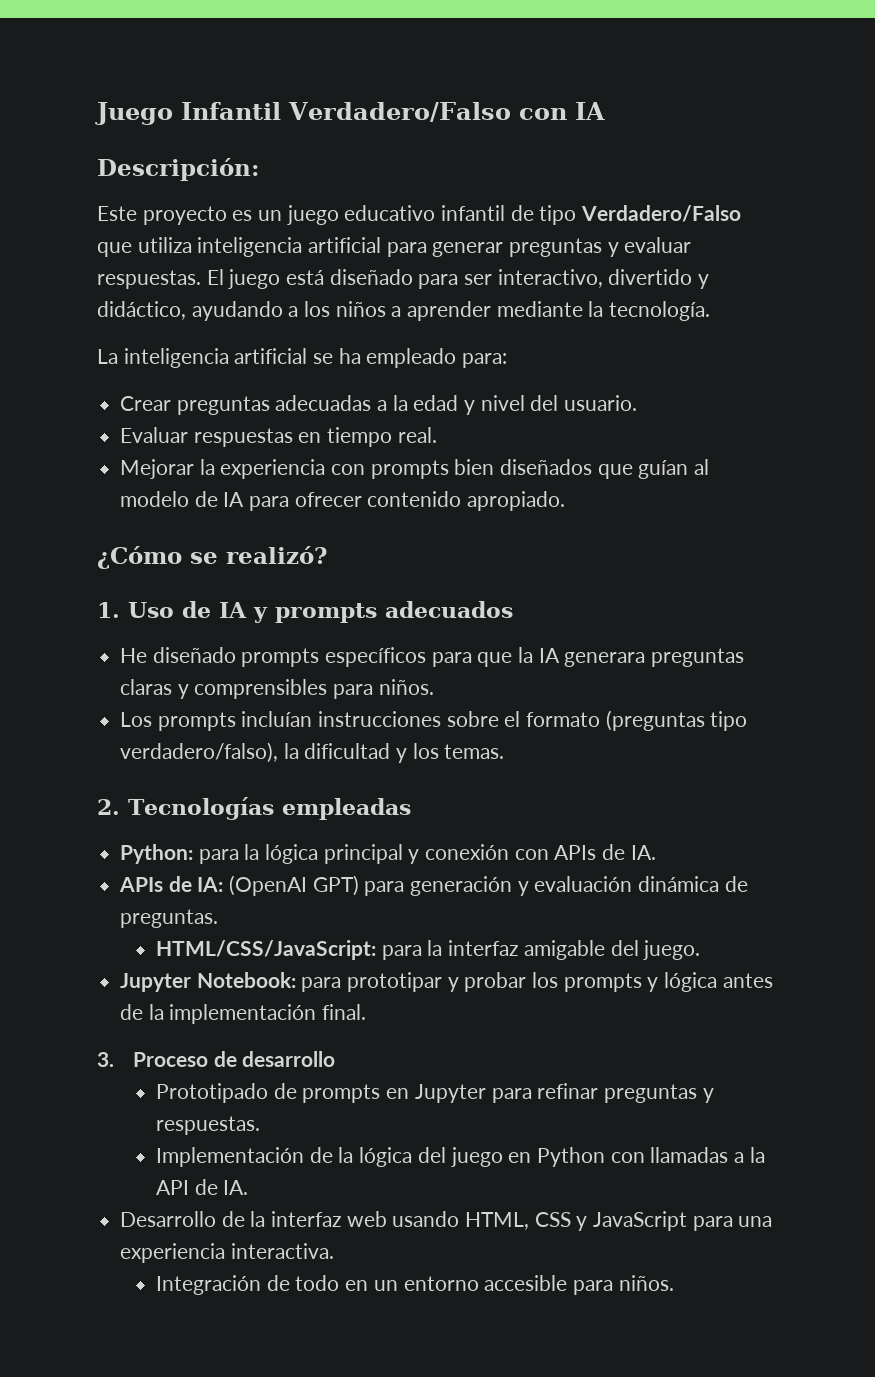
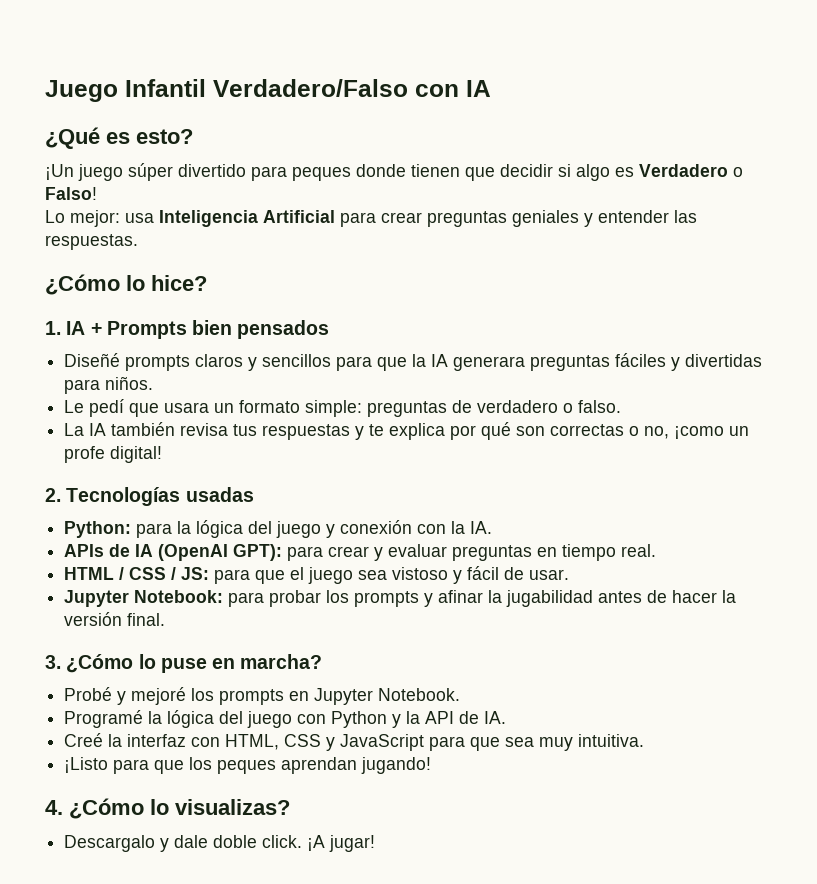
- Descripción:
- Este proyecto es un juego educativo infantil de tipo Verdadero/Falso que utiliza inteligencia artificial para generar preguntas y evaluar respuestas. El juego está diseñado para ser interactivo, divertido y didáctico, ayudando a los niños a aprender mediante la tecnología.
- La inteligencia artificial se ha empleado para:
- Crear preguntas adecuadas a la edad y nivel del usuario.
- Evaluar respuestas en tiempo real.
- Mejorar la experiencia con prompts bien diseñados que guían al modelo de IA para ofrecer contenido apropiado.
- ¿Cómo se realizó?
+ ¿Qué es esto?
+ ¡Un juego súper divertido para peques donde tienen que decidir si algo es Verdadero o Falso!
+ Lo mejor: usa Inteligencia Artificial para crear preguntas geniales y entender las respuestas.
+ ¿Cómo lo hice?
- 1. Uso de IA y prompts adecuados
- He diseñado prompts específicos para que la IA generara preguntas claras y comprensibles para niños.
+ 1. IA + Prompts bien pensados
+ Diseñé prompts claros y sencillos para que la IA generara preguntas fáciles y divertidas para niños.
- Los prompts incluían instrucciones sobre el formato (preguntas tipo verdadero/falso), la dificultad y los temas.
+ Le pedí que usara un formato simple: preguntas de verdadero o falso.
+ La IA también revisa tus respuestas y te explica por qué son correctas o no, ¡como un profe digital!
- 2. Tecnologías empleadas
+ 2. Tecnologías usadas
- Python: para la lógica principal y conexión con APIs de IA.
+ Python: para la lógica del juego y conexión con la IA.
- APIs de IA: (OpenAI GPT) para generación y evaluación dinámica de preguntas.
- HTML/CSS/JavaScript: para la interfaz amigable del juego.
+ APIs de IA (OpenAI GPT): para crear y evaluar preguntas en tiempo real.
+ HTML / CSS / JS: para que el juego sea vistoso y fácil de usar.
- Jupyter Notebook: para prototipar y probar los prompts y lógica antes de la implementación final.
- 3. Proceso de desarrollo
- Prototipado de prompts en Jupyter para refinar preguntas y respuestas.
- Implementación de la lógica del juego en Python con llamadas a la API de IA.
- Desarrollo de la interfaz web usando HTML, CSS y JavaScript para una experiencia interactiva.
- Integración de todo en un entorno accesible para niños.
+ Jupyter Notebook: para probar los prompts y afinar la jugabilidad antes de hacer la versión final.
+ 3. ¿Cómo lo puse en marcha?
+ Probé y mejoré los prompts en Jupyter Notebook.
+ Programé la lógica del juego con Python y la API de IA.
+ Creé la interfaz con HTML, CSS y JavaScript para que sea muy intuitiva.
+ ¡Listo para que los peques aprendan jugando!
+ 4. ¿Cómo lo visualizas?
+ Descargalo y dale doble click. ¡A jugar!

